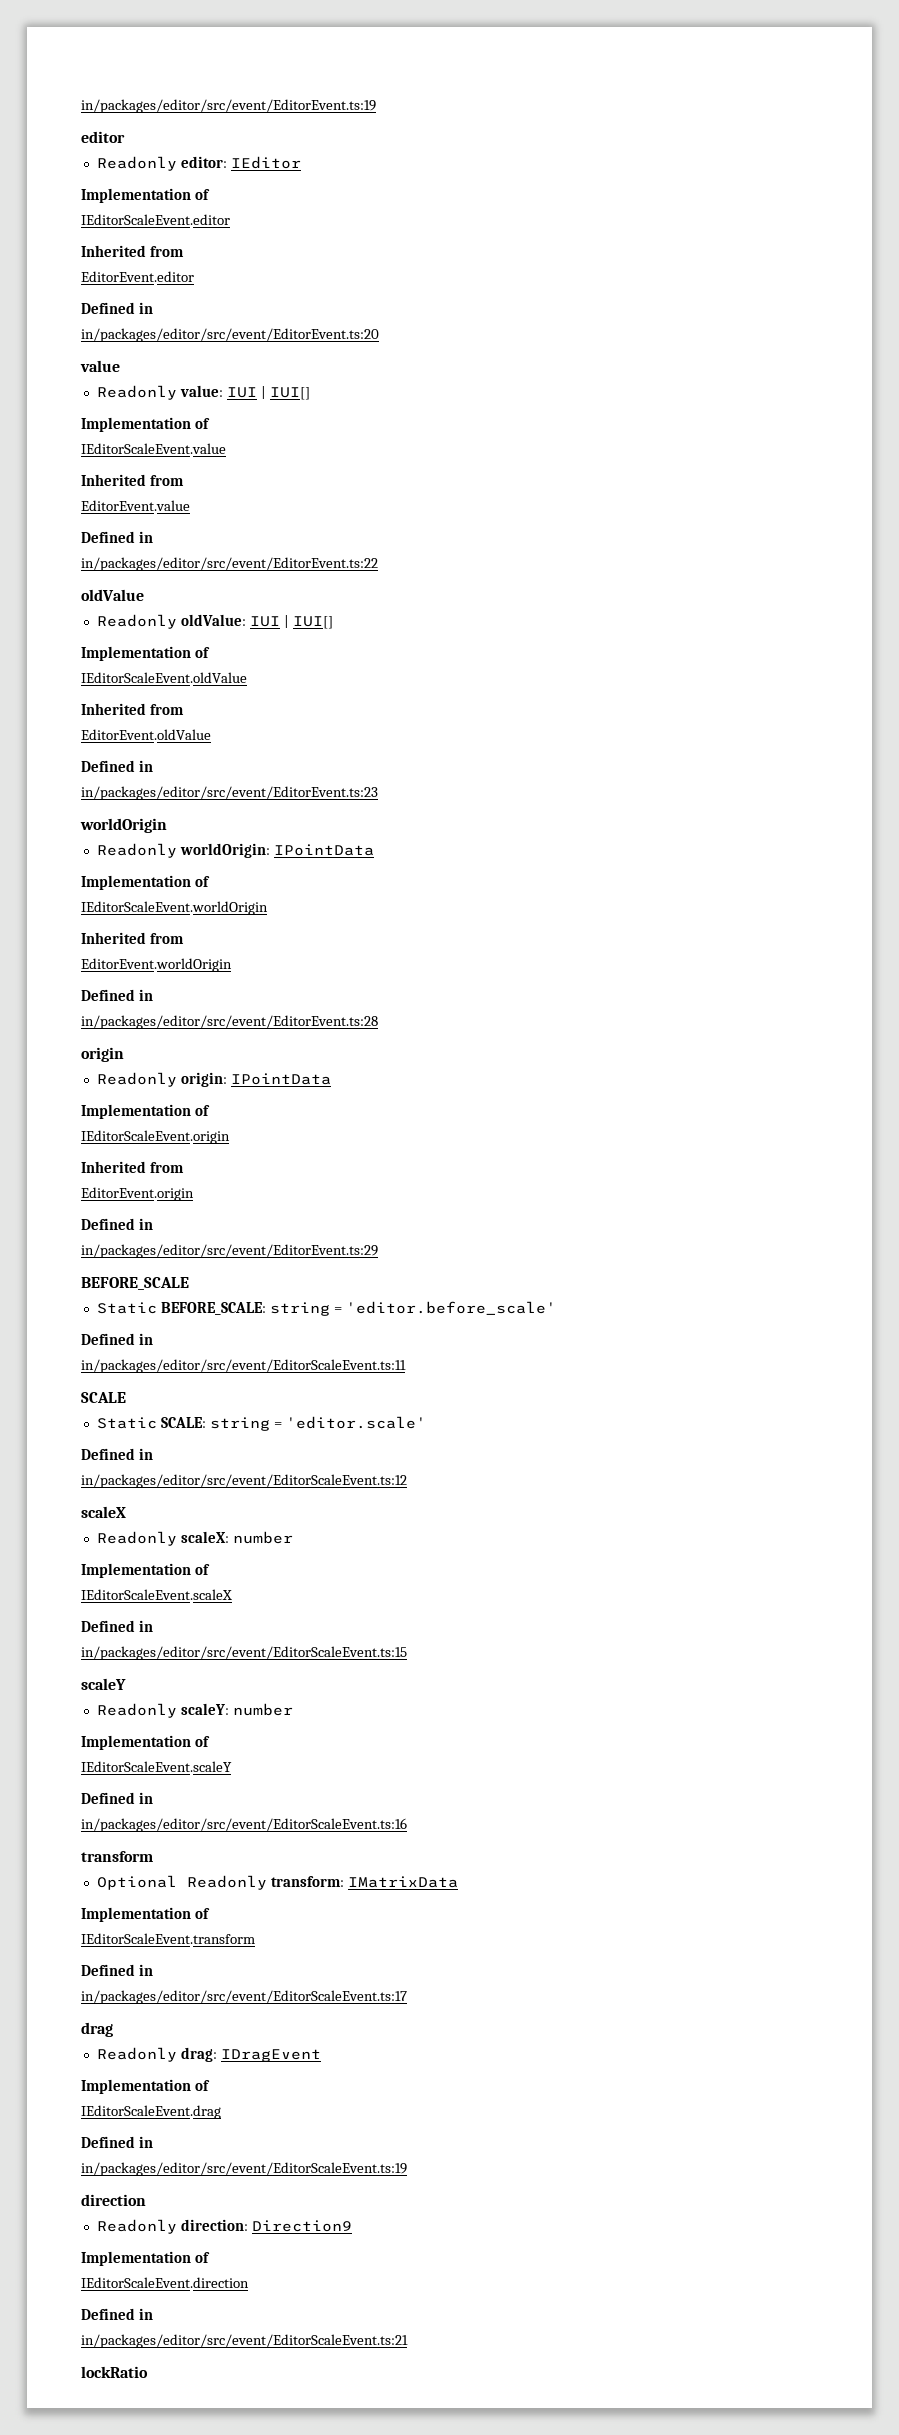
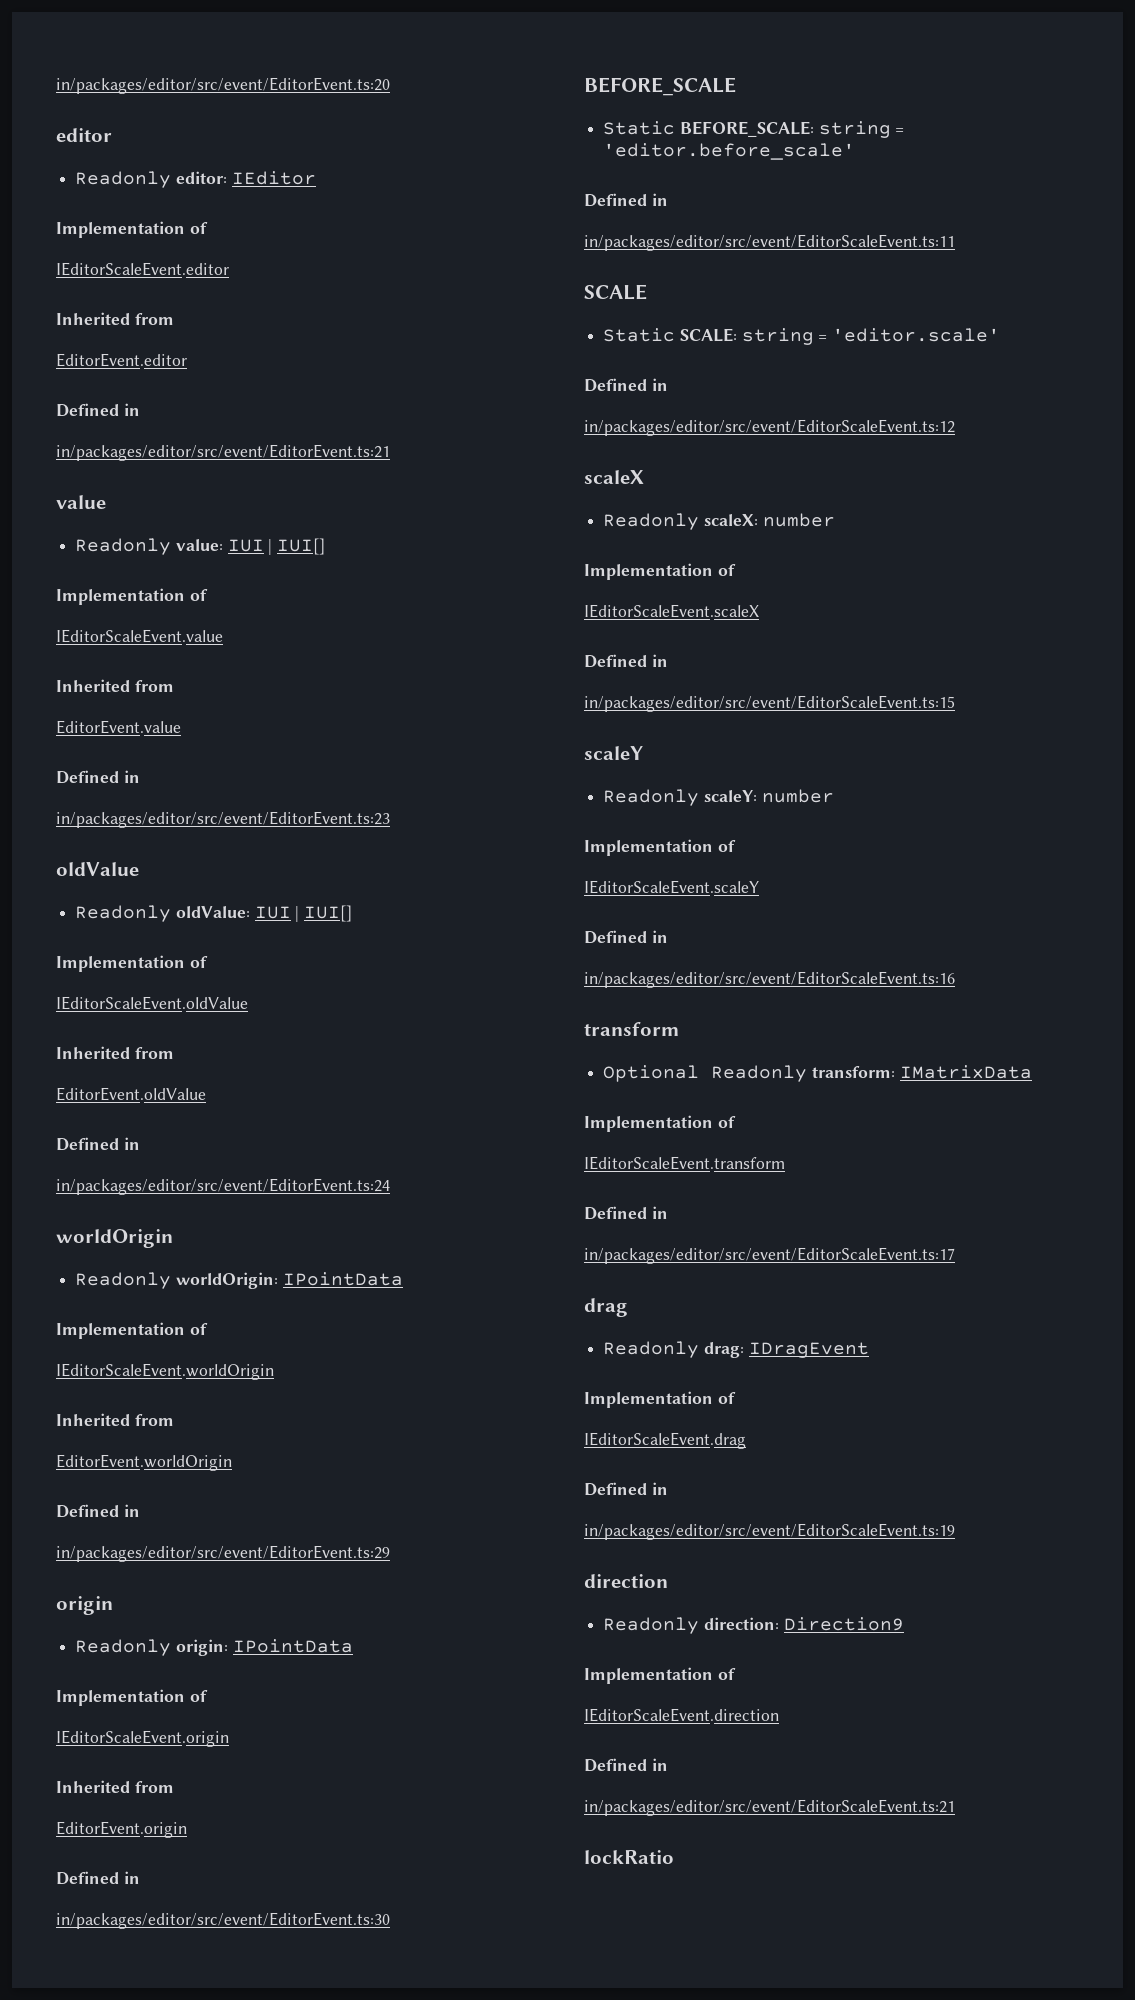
- in/packages/editor/src/event/EditorEvent.ts:19
+ in/packages/editor/src/event/EditorEvent.ts:20
- in/packages/editor/src/event/EditorEvent.ts:20
+ in/packages/editor/src/event/EditorEvent.ts:21
- in/packages/editor/src/event/EditorEvent.ts:22
+ in/packages/editor/src/event/EditorEvent.ts:23
- in/packages/editor/src/event/EditorEvent.ts:23
+ in/packages/editor/src/event/EditorEvent.ts:24
- in/packages/editor/src/event/EditorEvent.ts:28
+ in/packages/editor/src/event/EditorEvent.ts:29
- in/packages/editor/src/event/EditorEvent.ts:29
+ in/packages/editor/src/event/EditorEvent.ts:30

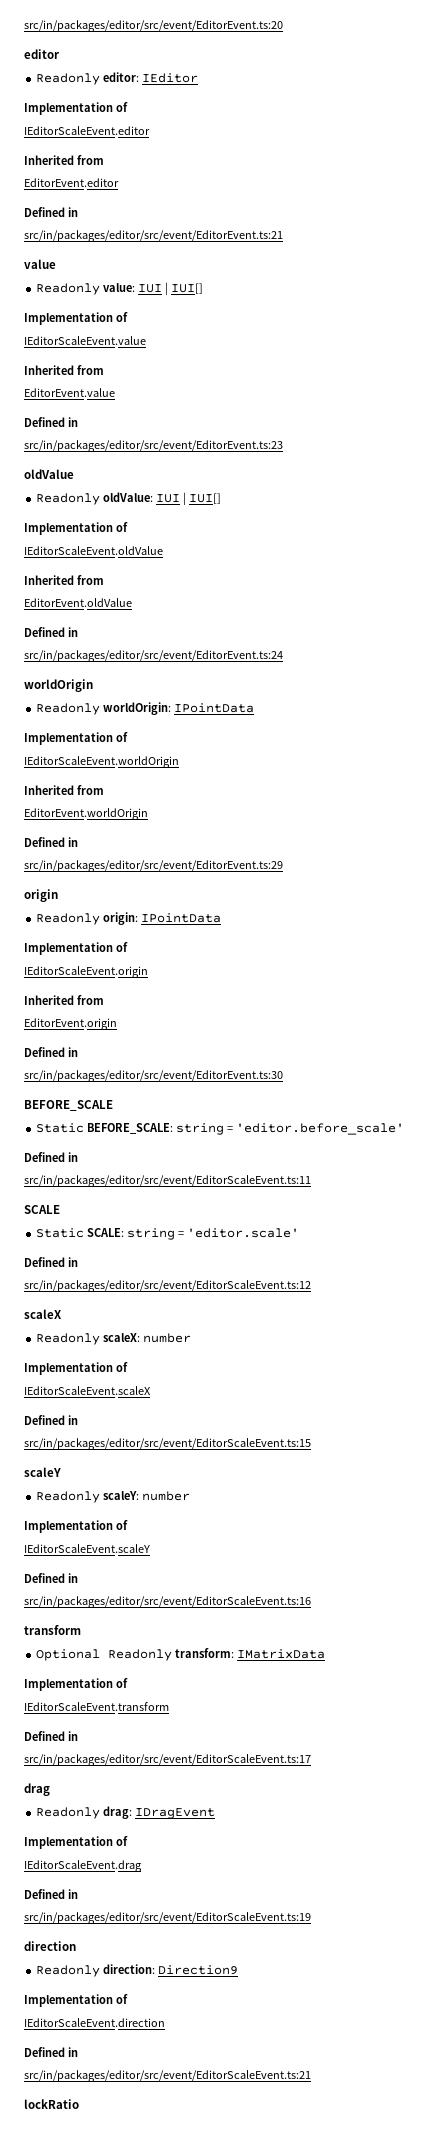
- in/packages/editor/src/event/EditorEvent.ts:20
+ src/in/packages/editor/src/event/EditorEvent.ts:20
- in/packages/editor/src/event/EditorEvent.ts:21
+ src/in/packages/editor/src/event/EditorEvent.ts:21
- in/packages/editor/src/event/EditorEvent.ts:23
+ src/in/packages/editor/src/event/EditorEvent.ts:23
- in/packages/editor/src/event/EditorEvent.ts:24
+ src/in/packages/editor/src/event/EditorEvent.ts:24
- in/packages/editor/src/event/EditorEvent.ts:29
+ src/in/packages/editor/src/event/EditorEvent.ts:29
- in/packages/editor/src/event/EditorEvent.ts:30
+ src/in/packages/editor/src/event/EditorEvent.ts:30
- in/packages/editor/src/event/EditorScaleEvent.ts:11
+ src/in/packages/editor/src/event/EditorScaleEvent.ts:11
- in/packages/editor/src/event/EditorScaleEvent.ts:12
+ src/in/packages/editor/src/event/EditorScaleEvent.ts:12
- in/packages/editor/src/event/EditorScaleEvent.ts:15
+ src/in/packages/editor/src/event/EditorScaleEvent.ts:15
- in/packages/editor/src/event/EditorScaleEvent.ts:16
+ src/in/packages/editor/src/event/EditorScaleEvent.ts:16
- in/packages/editor/src/event/EditorScaleEvent.ts:17
+ src/in/packages/editor/src/event/EditorScaleEvent.ts:17
- in/packages/editor/src/event/EditorScaleEvent.ts:19
+ src/in/packages/editor/src/event/EditorScaleEvent.ts:19
- in/packages/editor/src/event/EditorScaleEvent.ts:21
+ src/in/packages/editor/src/event/EditorScaleEvent.ts:21

